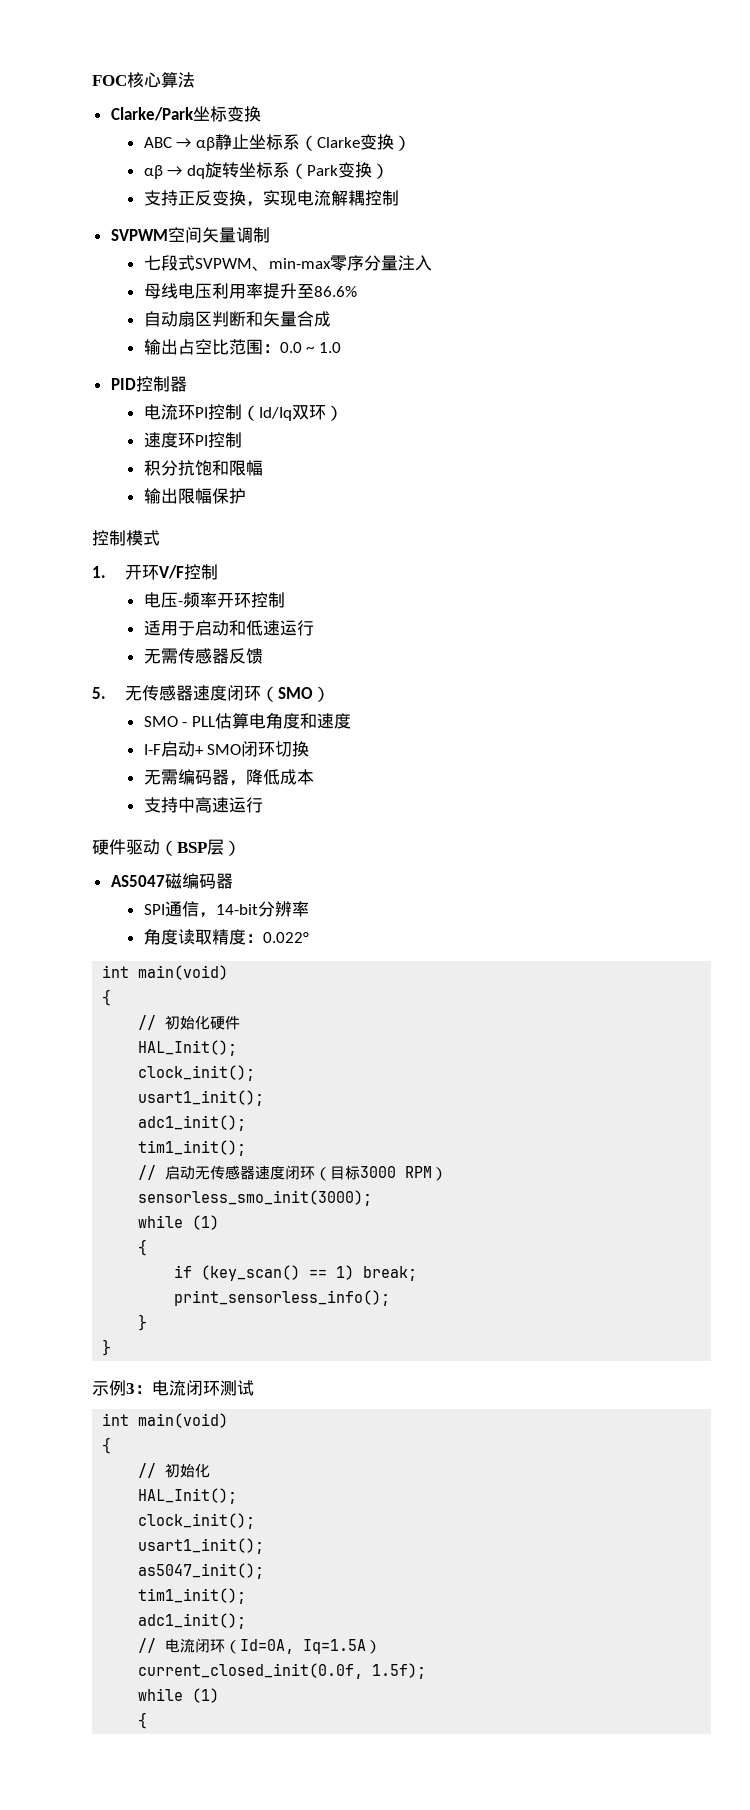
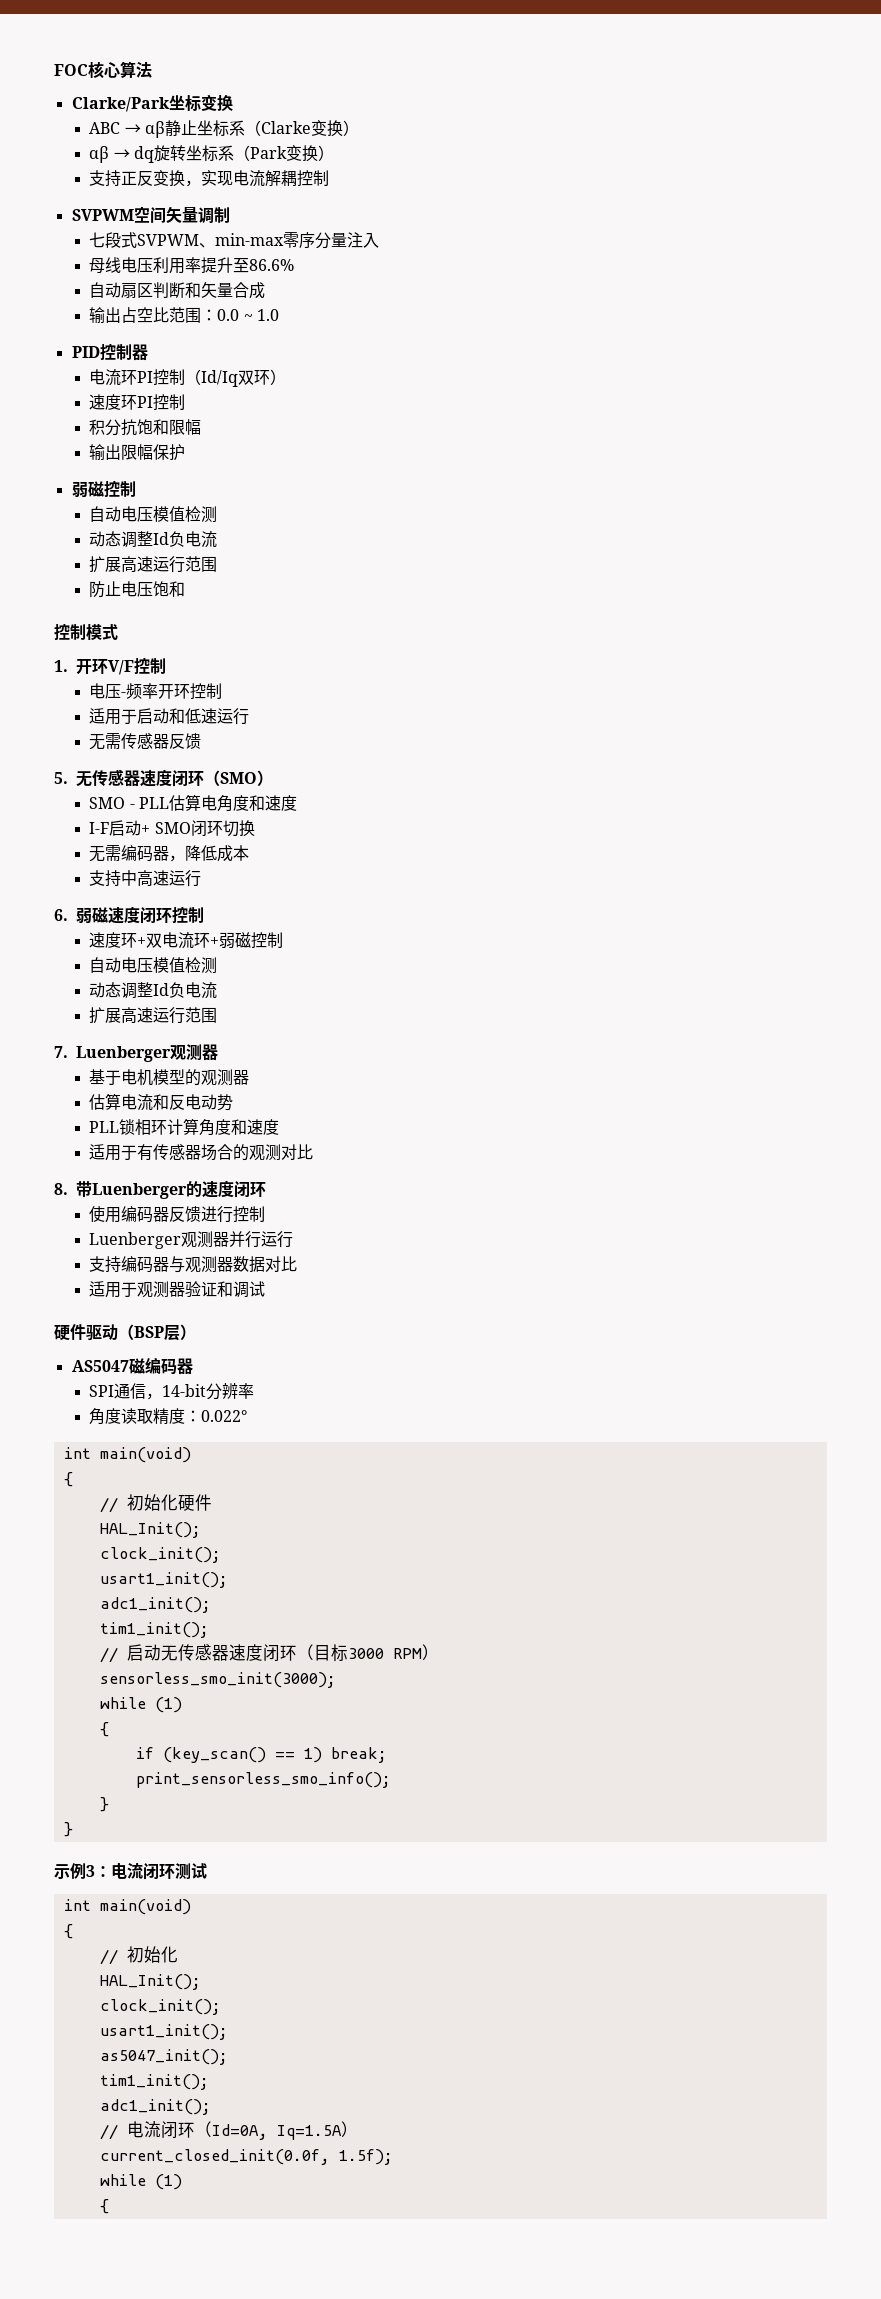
  输出限幅保护
+ 弱磁控制
+ 自动电压模值检测
+ 动态调整Id负电流
+ 扩展高速运行范围
+ 防止电压饱和
+ 6.弱磁速度闭环控制
+ 速度环+双电流环+弱磁控制
+ 自动电压模值检测
+ 动态调整Id负电流
+ 扩展高速运行范围
+ 7. Luenberger观测器
+ 基于电机模型的观测器
+ 估算电流和反电动势
+ PLL锁相环计算角度和速度
+ 适用于有传感器场合的观测对比
+ 8.带Luenberger的速度闭环
+ 使用编码器反馈进行控制
+ Luenberger观测器并行运行
+ 支持编码器与观测器数据对比
+ 适用于观测器验证和调试
- print_sensorless_info();
+ print_sensorless_smo_info();

